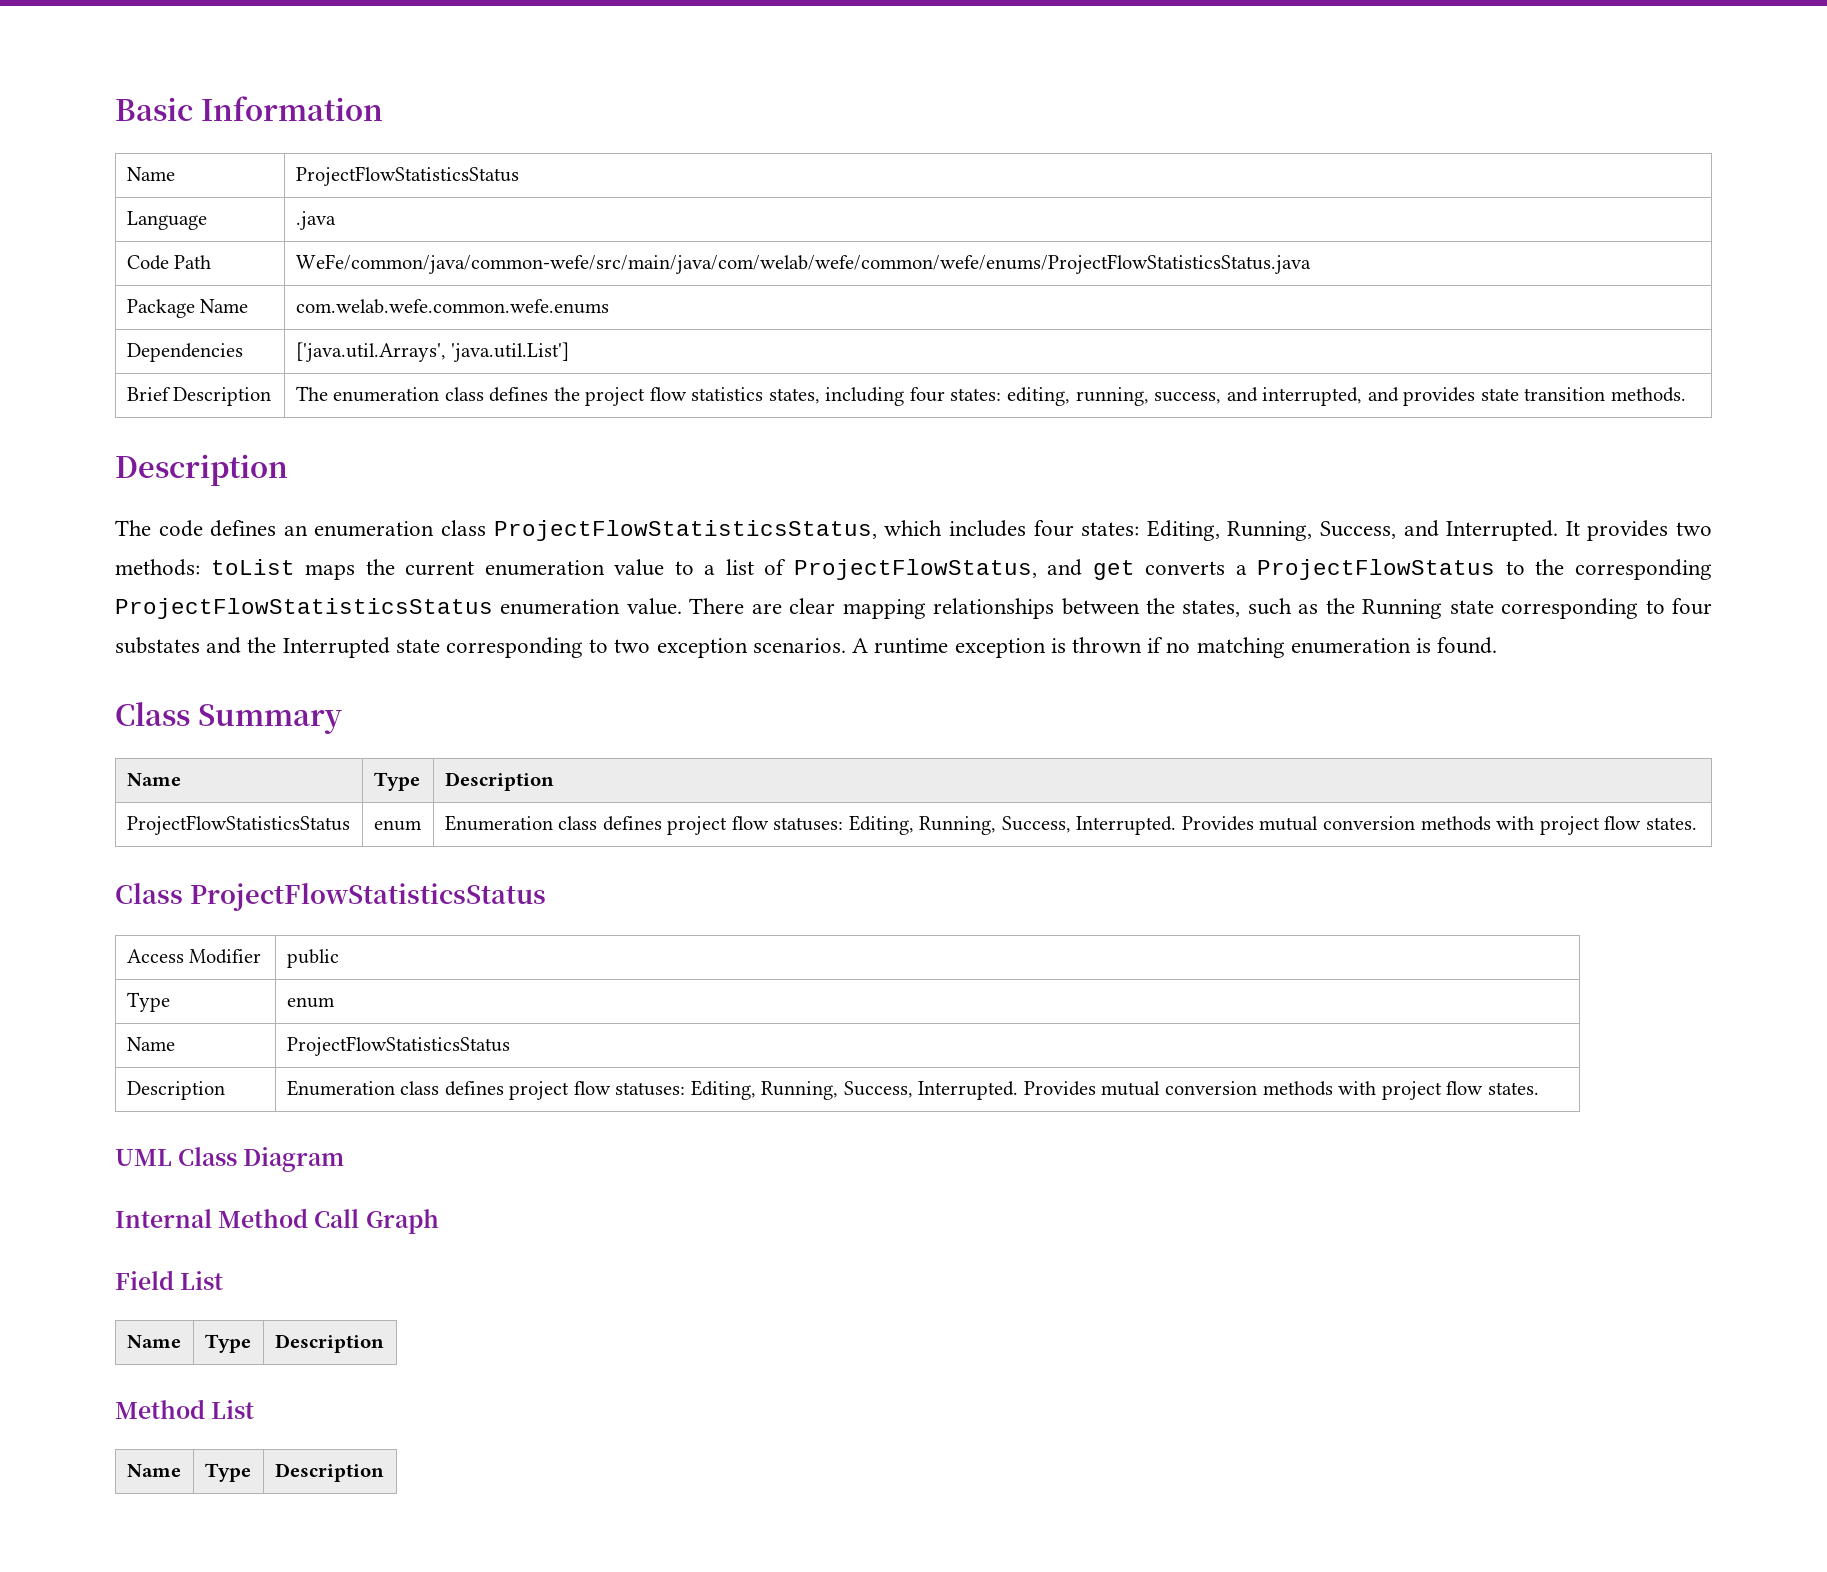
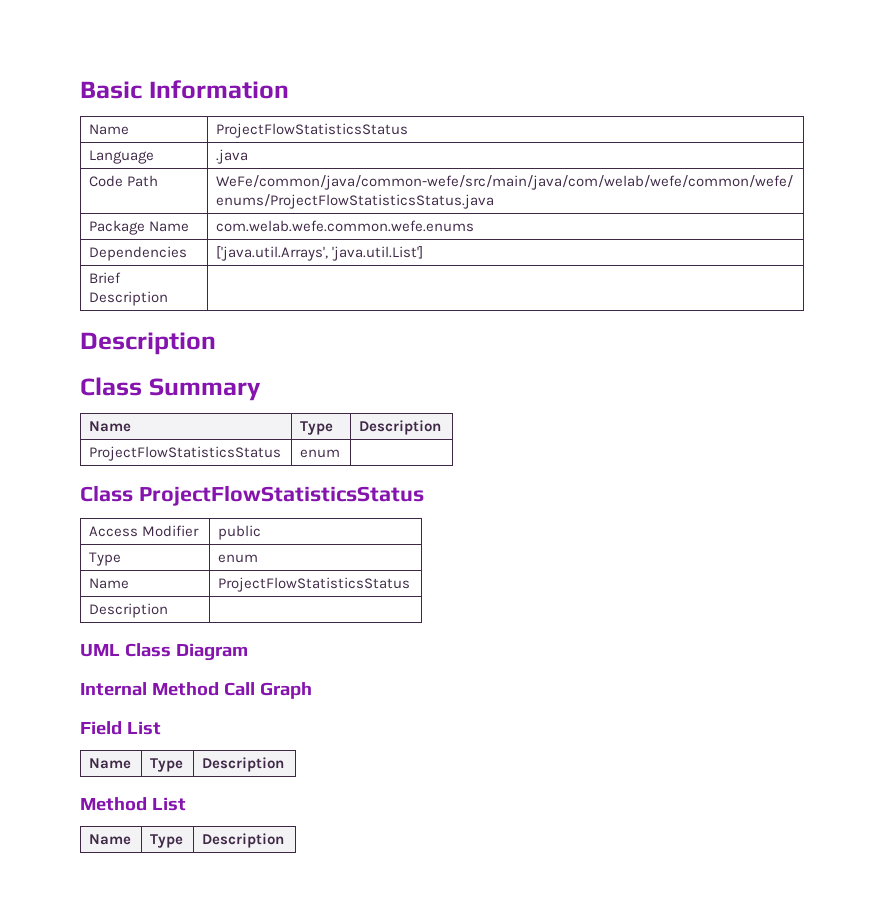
- Brief Description | The enumeration class defines the project flow statistics states, including four states: editing, running, success, and interrupted, and provides state transition methods.
+ Brief Description |
  Description
- The code defines an enumeration class ProjectFlowStatisticsStatus, which includes four states: Editing, Running, Success, and Interrupted. It provides two methods: toList maps the current enumeration value to a list of ProjectFlowStatus, and get converts a ProjectFlowStatus to the corresponding ProjectFlowStatisticsStatus enumeration value. There are clear mapping relationships between the states, such as the Running state corresponding to four substates and the Interrupted state corresponding to two exception scenarios. A runtime exception is thrown if no matching enumeration is found.
- ProjectFlowStatisticsStatus | enum | Enumeration class defines project flow statuses: Editing, Running, Success, Interrupted. Provides mutual conversion methods with project flow states.
+ ProjectFlowStatisticsStatus | enum |
  Type | enum
  Name | ProjectFlowStatisticsStatus
- Description | Enumeration class defines project flow statuses: Editing, Running, Success, Interrupted. Provides mutual conversion methods with project flow states.
+ Description |

